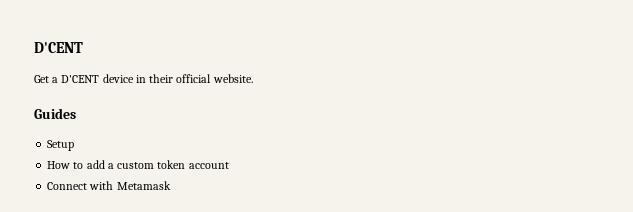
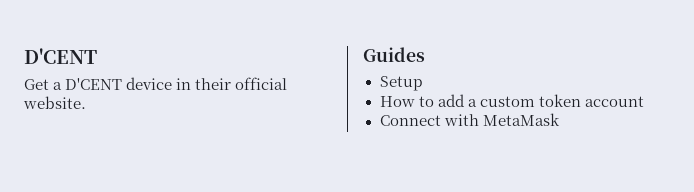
- Connect with Metamask
+ Connect with MetaMask

